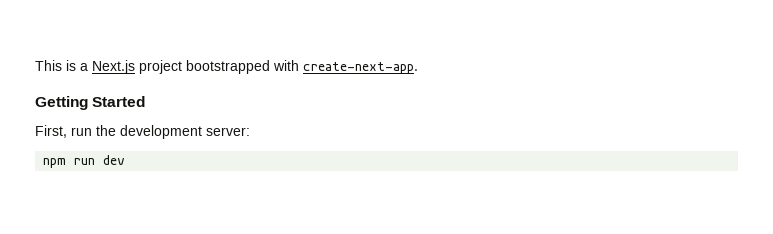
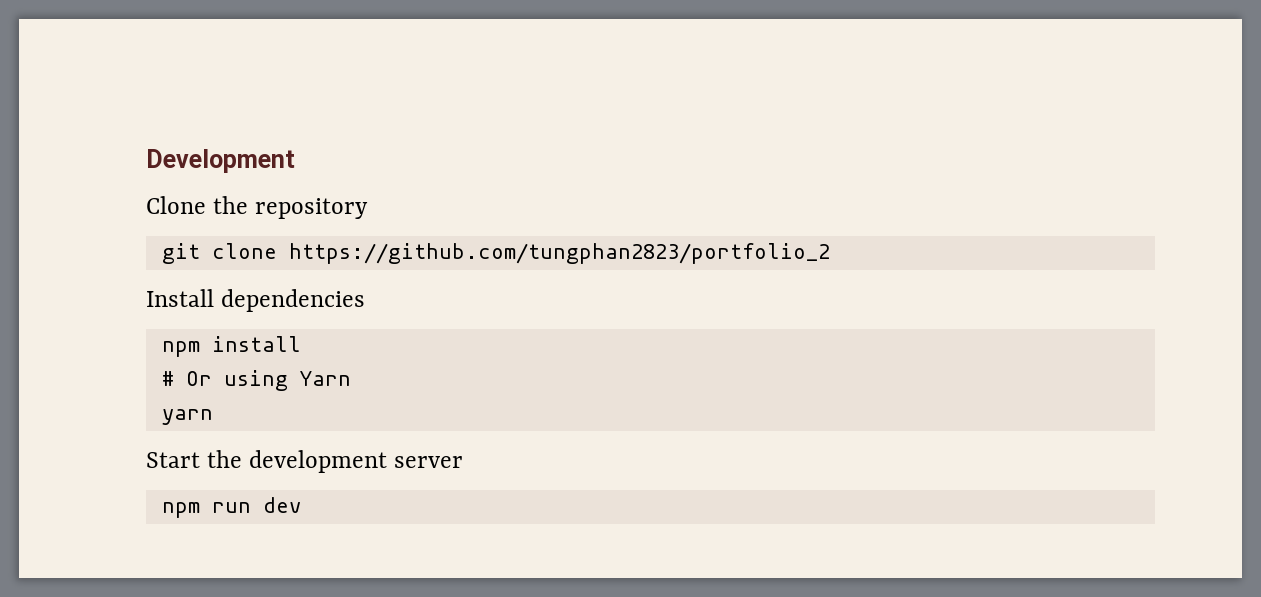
- This is a Next.js project bootstrapped with create-next-app.
- Getting Started
- First, run the development server:
+ Development
+ Clone the repository
+ git clone https://github.com/tungphan2823/portfolio_2
+ Install dependencies
+ npm install
+ # Or using Yarn
+ yarn
+ Start the development server

